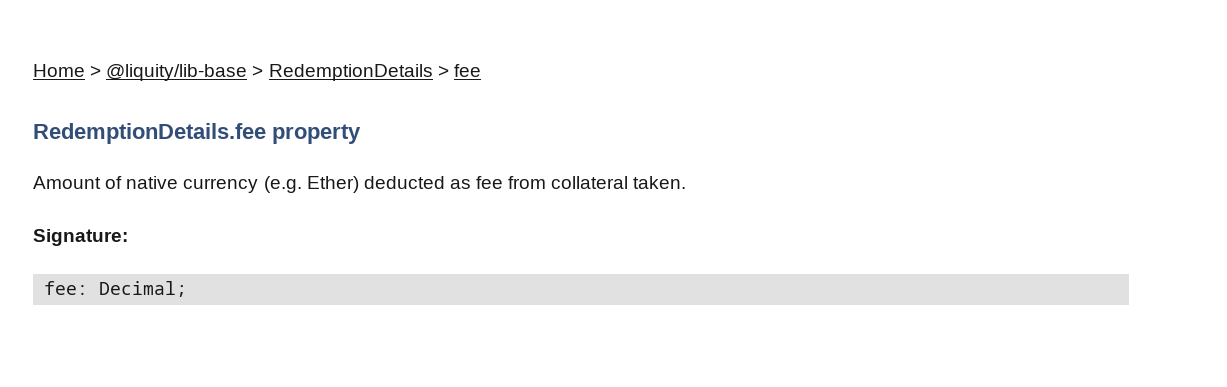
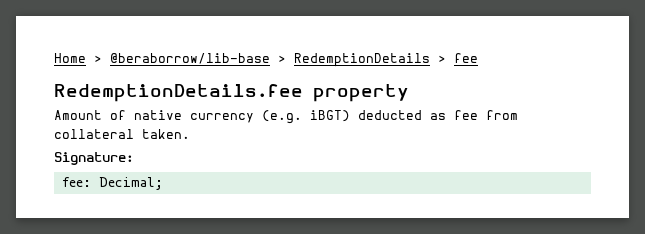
- Home > @liquity/lib-base > RedemptionDetails > fee
+ Home > @beraborrow/lib-base > RedemptionDetails > fee
- Amount of native currency (e.g. Ether) deducted as fee from collateral taken.
+ Amount of native currency (e.g. iBGT) deducted as fee from collateral taken.

